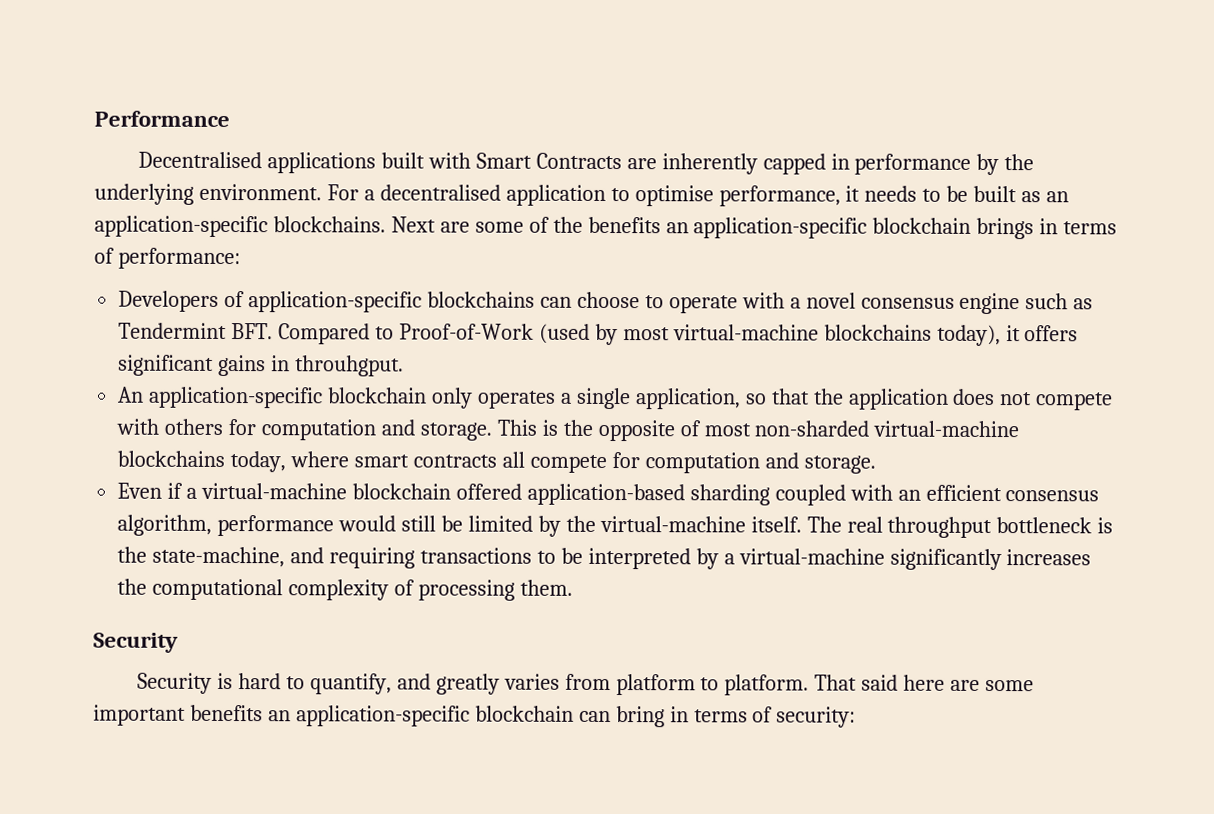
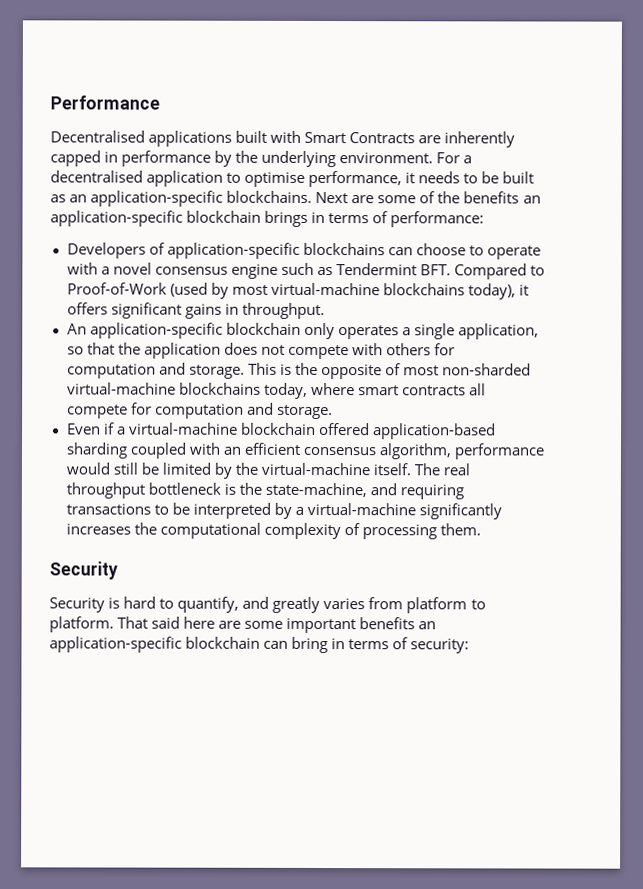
- Developers of application-specific blockchains can choose to operate with a novel consensus engine such as Tendermint BFT. Compared to Proof-of-Work (used by most virtual-machine blockchains today), it offers significant gains in throuhgput.
+ Developers of application-specific blockchains can choose to operate with a novel consensus engine such as Tendermint BFT. Compared to Proof-of-Work (used by most virtual-machine blockchains today), it offers significant gains in throughput.

